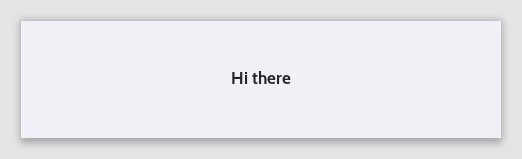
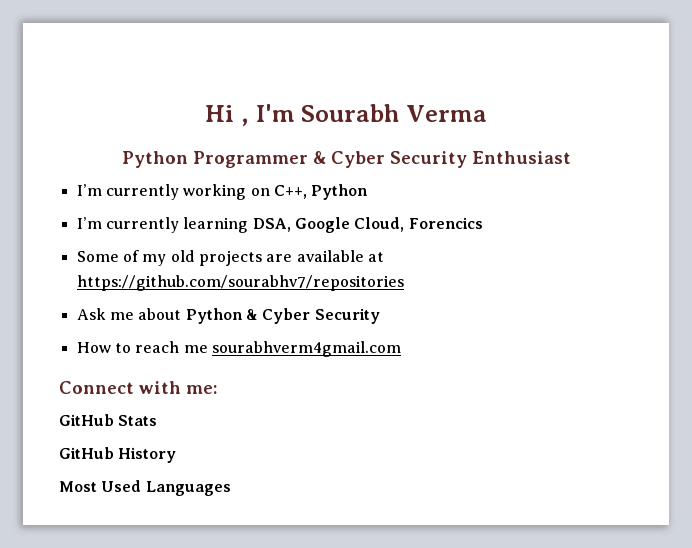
- Hi there
+ Hi , I'm Sourabh Verma
+ Python Programmer & Cyber Security Enthusiast
+ I’m currently working on C++, Python
+ I’m currently learning DSA, Google Cloud, Forencics
+ Some of my old projects are available at https://github.com/sourabhv7/repositories
+ Ask me about Python & Cyber Security
+ How to reach me sourabhverm4gmail.com
+ Connect with me:
+ GitHub Stats
+ GitHub History
+ Most Used Languages

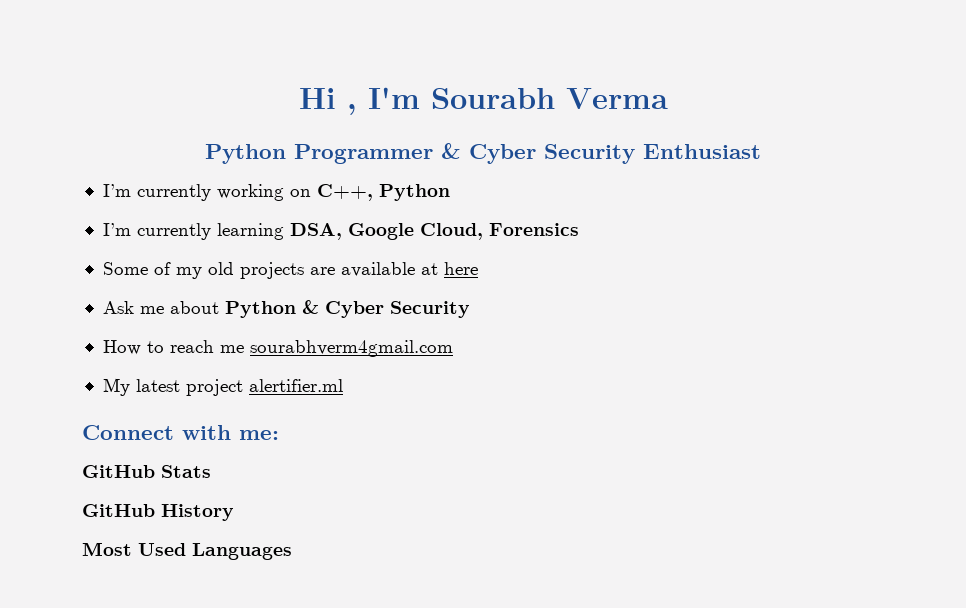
- I’m currently learning DSA, Google Cloud, Forencics
+ I’m currently learning DSA, Google Cloud, Forensics
- Some of my old projects are available at https://github.com/sourabhv7/repositories
+ Some of my old projects are available at here
+ My latest project alertifier.ml

